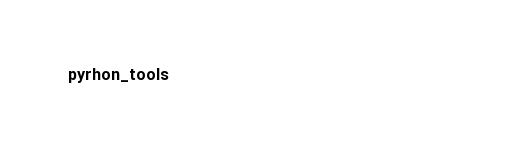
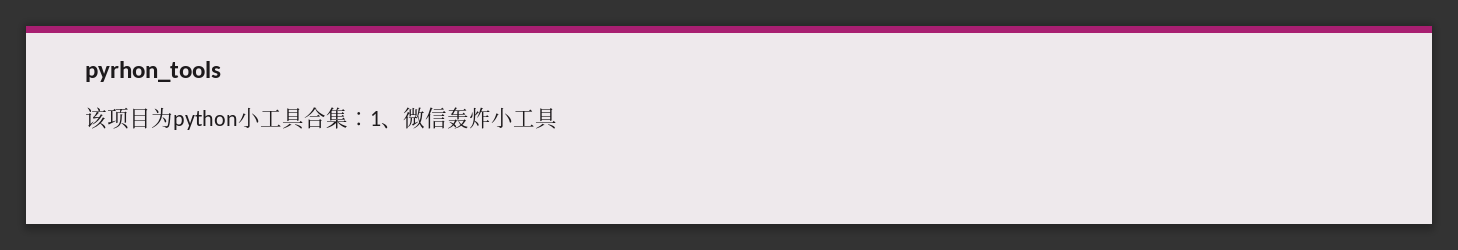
+ 该项目为python小工具合集：1、微信轰炸小工具

